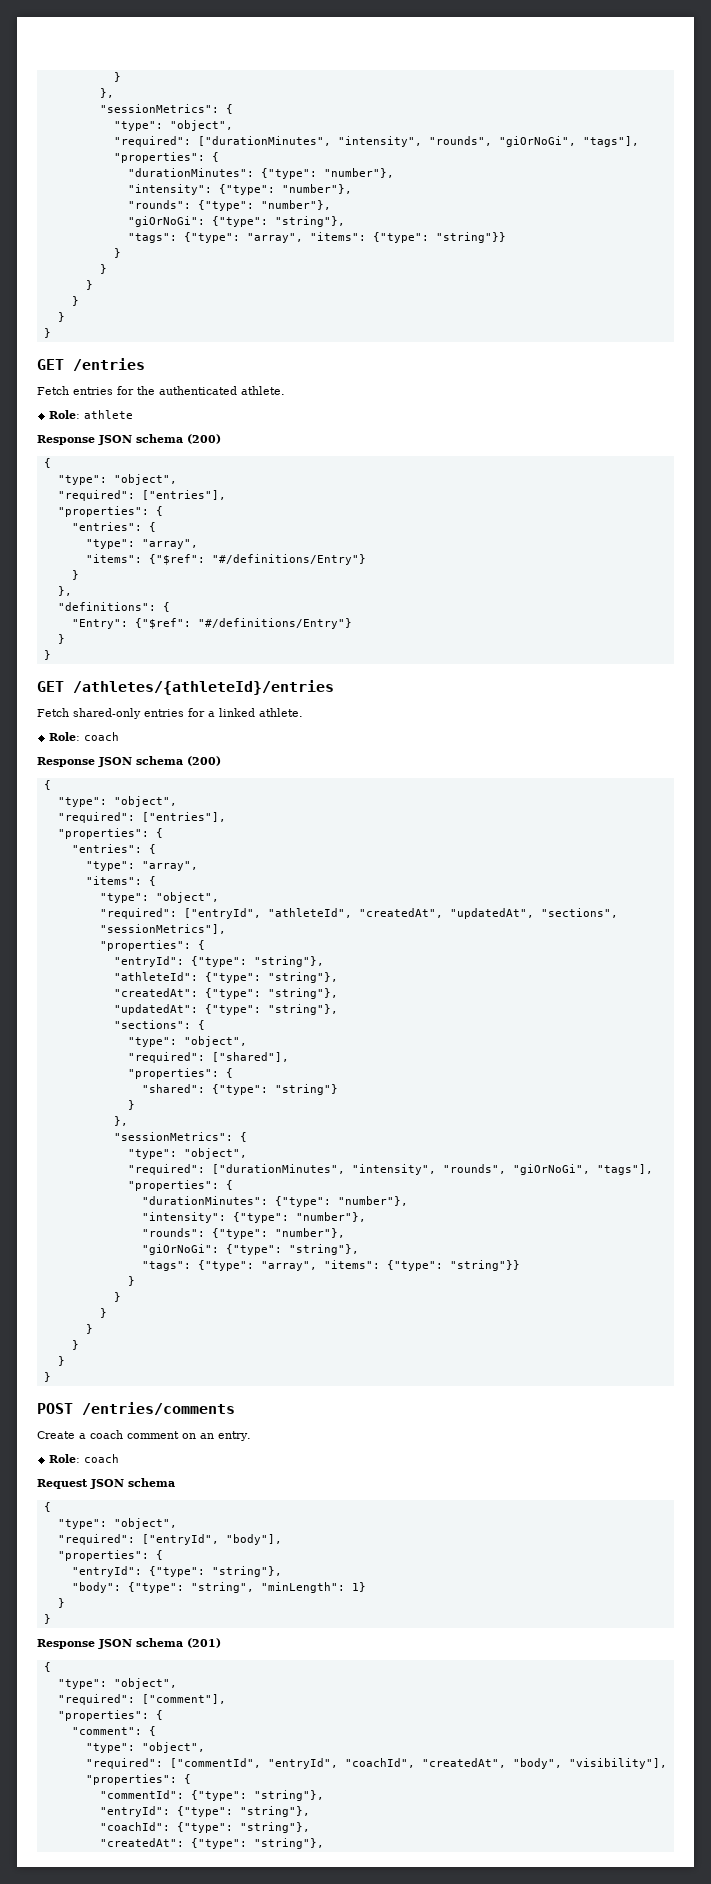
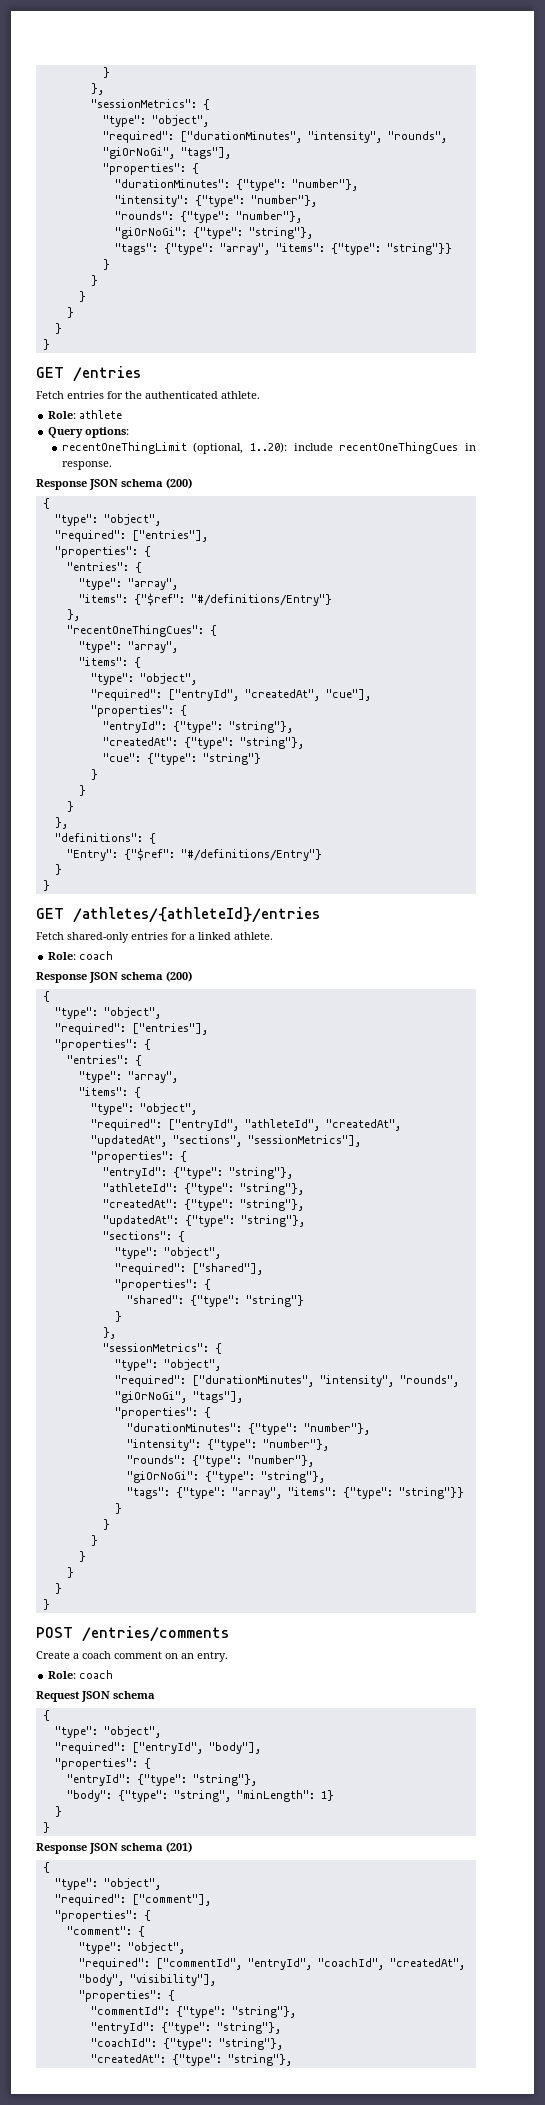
+ Query options:
+ recentOneThingLimit (optional, 1..20): include recentOneThingCues in response.
  "items": {"$ref": "#/definitions/Entry"}
+ },
+ "recentOneThingCues": {
+ "type": "array",
+ "items": {
+ "type": "object",
+ "required": ["entryId", "createdAt", "cue"],
+ "properties": {
+ "entryId": {"type": "string"},
+ "createdAt": {"type": "string"},
+ "cue": {"type": "string"}
+ }
+ }

